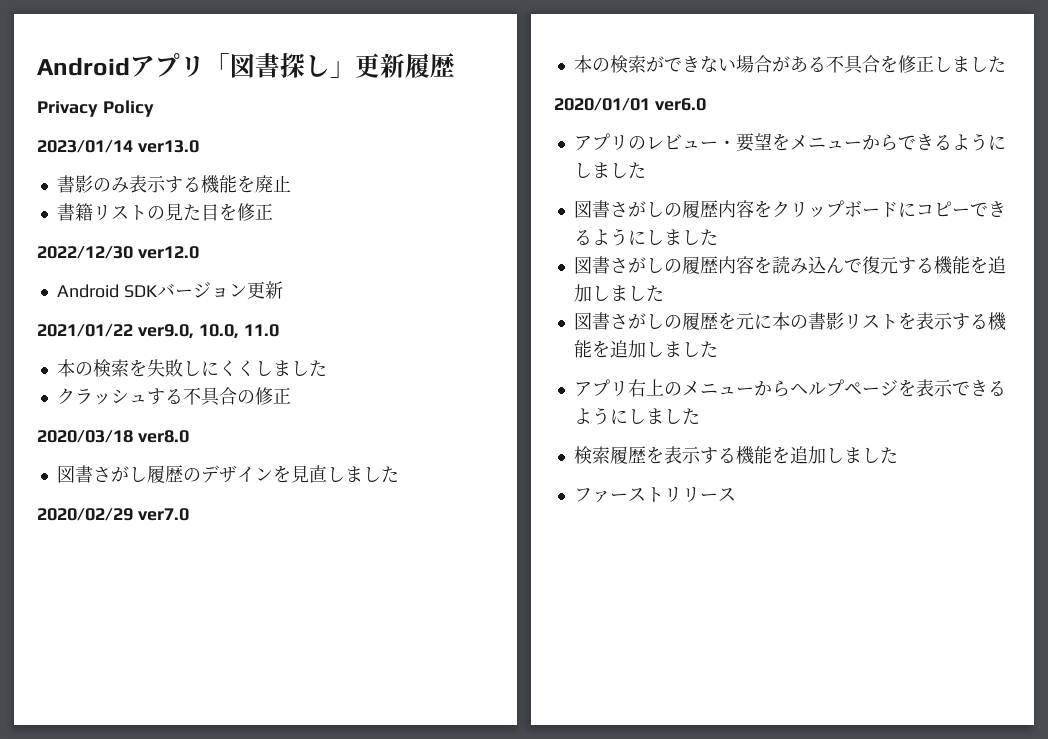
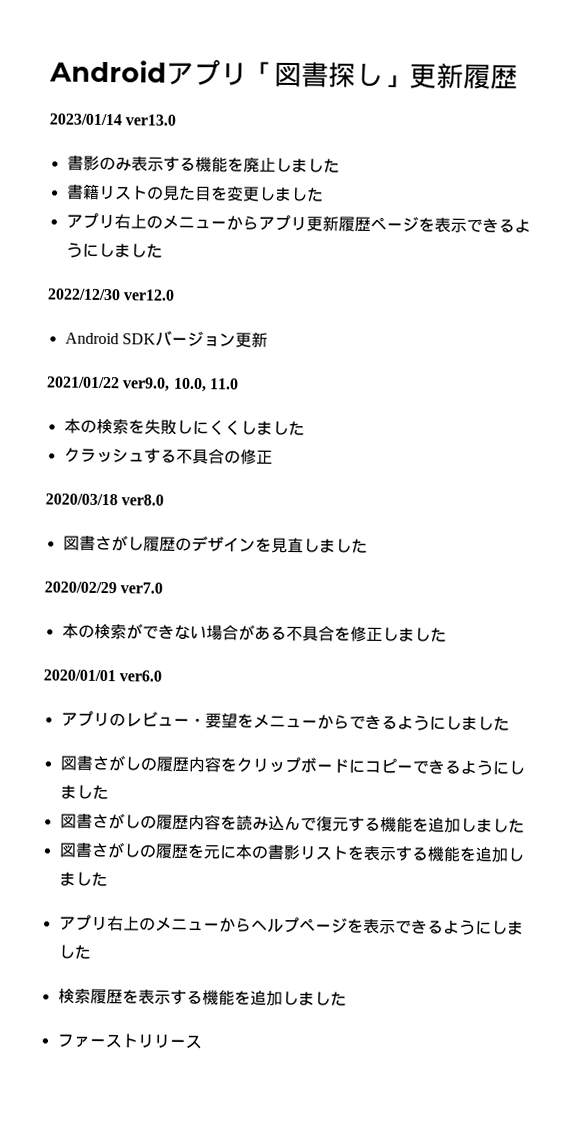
- Privacy Policy
- 書影のみ表示する機能を廃止
+ 書影のみ表示する機能を廃止しました
- 書籍リストの見た目を修正
+ 書籍リストの見た目を変更しました
+ アプリ右上のメニューからアプリ更新履歴ページを表示できるようにしました

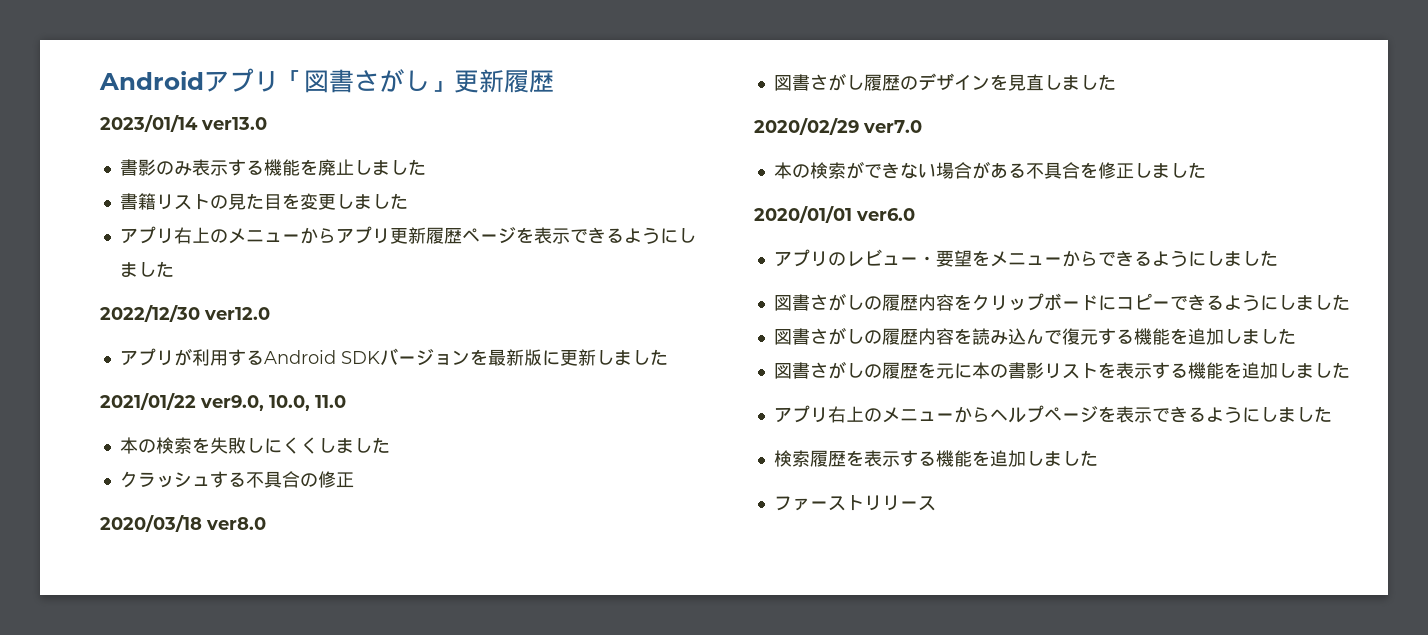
- Androidアプリ「図書探し」更新履歴
+ Androidアプリ「図書さがし」更新履歴
- Android SDKバージョン更新
+ アプリが利用するAndroid SDKバージョンを最新版に更新しました

